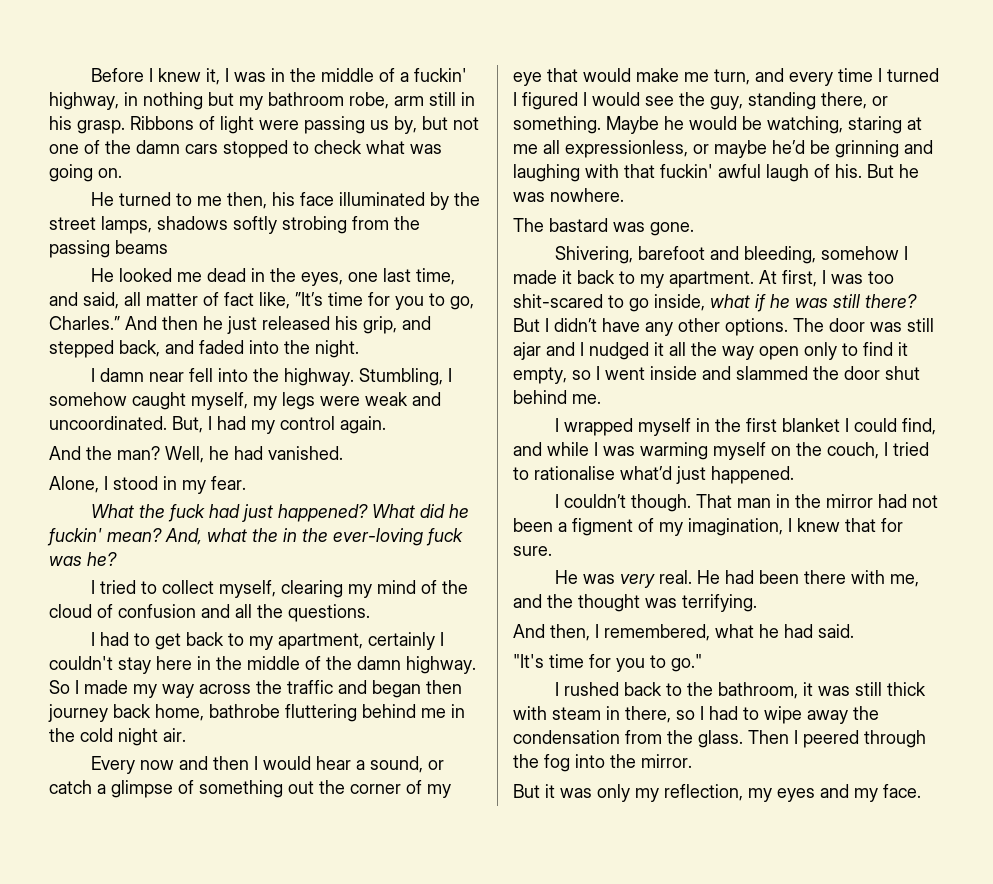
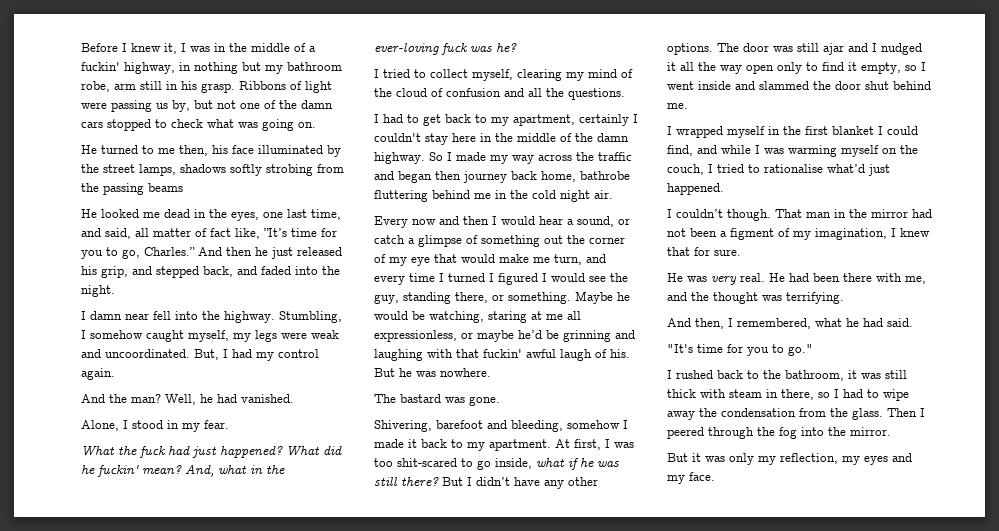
- And, what the in the ever-loving fuck was he?
+ And, what in the ever-loving fuck was he?

